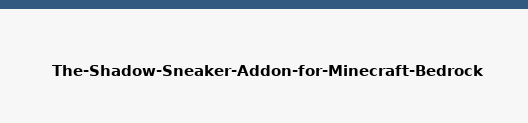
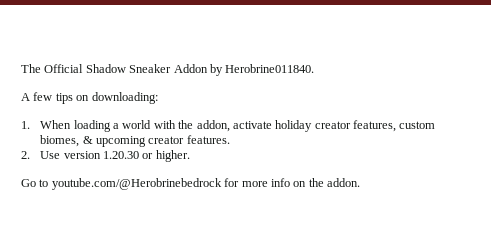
- The-Shadow-Sneaker-Addon-for-Minecraft-Bedrock
+ The Official Shadow Sneaker Addon by Herobrine011840.
+ A few tips on downloading:
+ 1. When loading a world with the addon, activate holiday creator features, custom biomes, & upcoming creator features.
+ 2. Use version 1.20.30 or higher.
+ Go to youtube.com/@Herobrinebedrock for more info on the addon.

